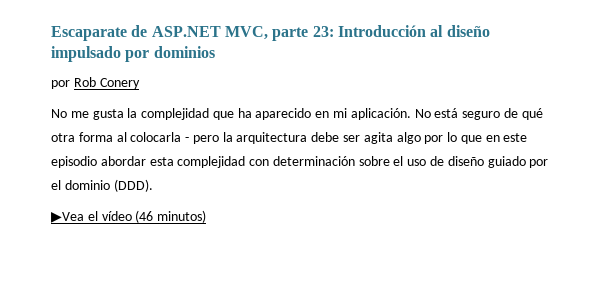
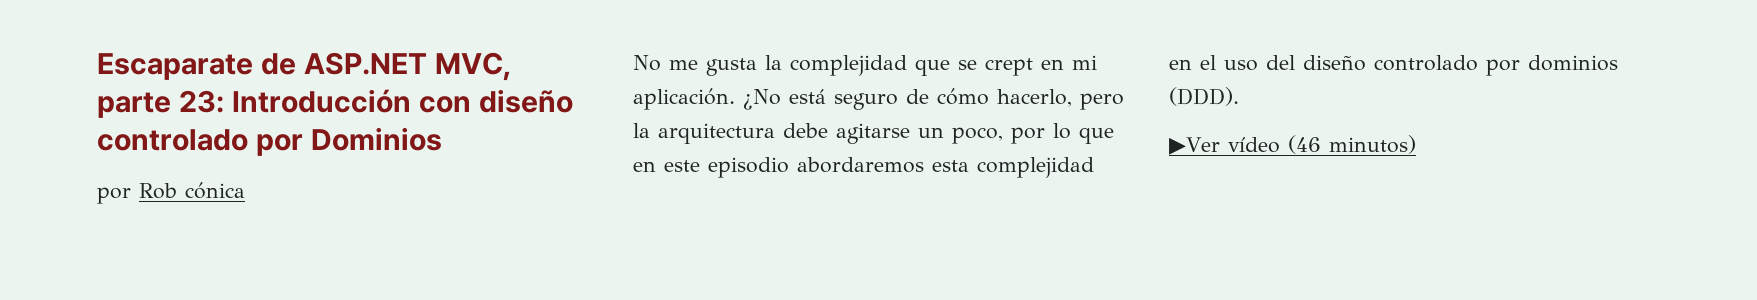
- Escaparate de ASP.NET MVC, parte 23: Introducción al diseño impulsado por dominios
+ Escaparate de ASP.NET MVC, parte 23: Introducción con diseño controlado por Dominios
- por Rob Conery
+ por Rob cónica
- No me gusta la complejidad que ha aparecido en mi aplicación.
+ No me gusta la complejidad que se crept en mi aplicación.
- No está seguro de qué otra forma al colocarla - pero la arquitectura debe ser agita algo por lo que en este episodio abordar esta complejidad con determinación sobre el uso de diseño guiado por el dominio (DDD).
+ ¿No está seguro de cómo hacerlo, pero la arquitectura debe agitarse un poco, por lo que en este episodio abordaremos esta complejidad en el uso del diseño controlado por dominios (DDD).
- ▶Vea el vídeo (46 minutos)
+ ▶Ver vídeo (46 minutos)

